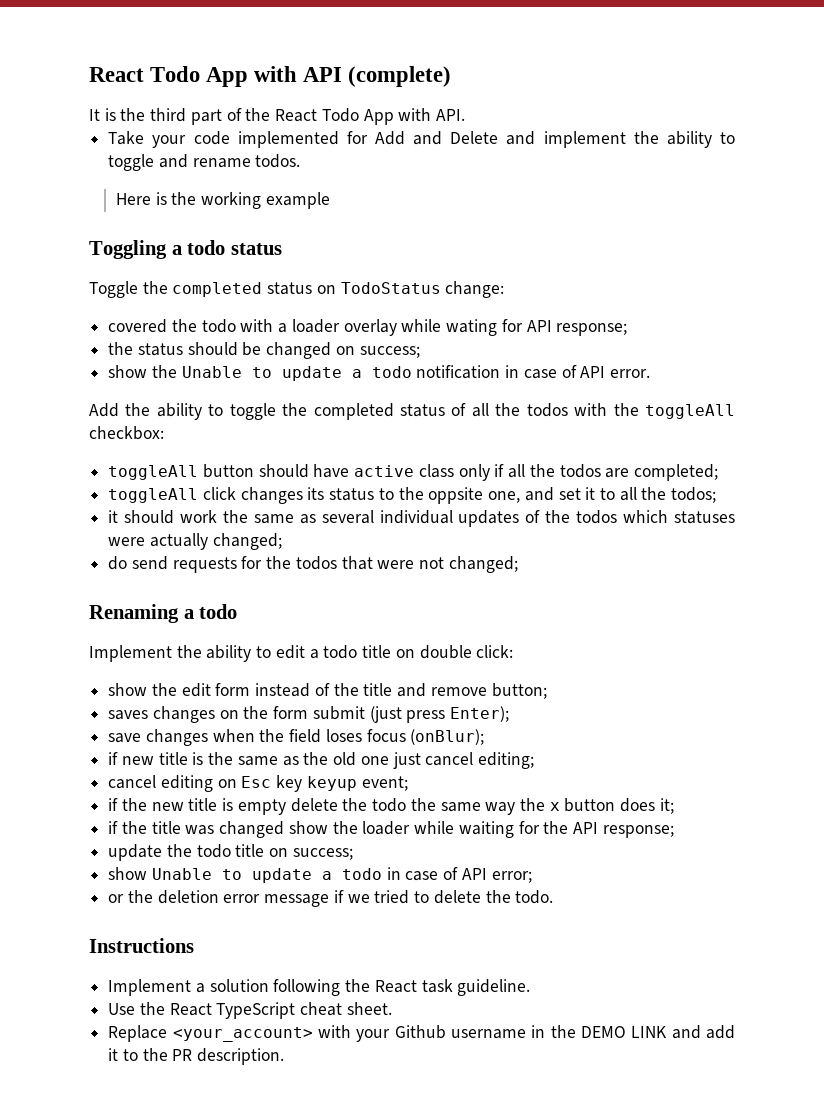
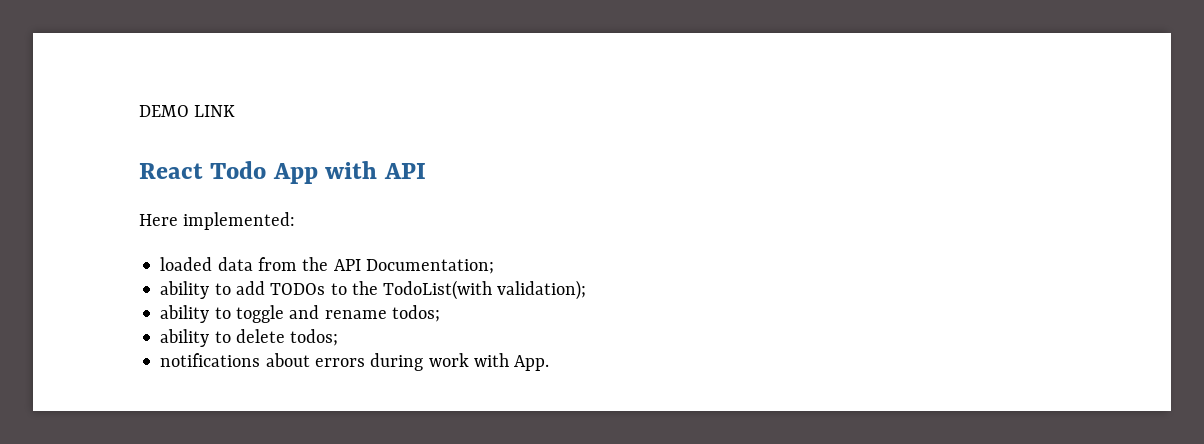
+ DEMO LINK
- React Todo App with API (complete)
- It is the third part of the React Todo App with API.
- Take your code implemented for Add and Delete and implement the ability to toggle and rename todos.
- Here is the working example
- Toggling a todo status
- Toggle the completed status on TodoStatus change:
- covered the todo with a loader overlay while wating for API response;
- the status should be changed on success;
- show the Unable to update a todo notification in case of API error.
- Add the ability to toggle the completed status of all the todos with the toggleAll checkbox:
- toggleAll button should have active class only if all the todos are completed;
- toggleAll click changes its status to the oppsite one, and set it to all the todos;
- it should work the same as several individual updates of the todos which statuses were actually changed;
- do send requests for the todos that were not changed;
- Renaming a todo
- Implement the ability to edit a todo title on double click:
- show the edit form instead of the title and remove button;
- saves changes on the form submit (just press Enter);
- save changes when the field loses focus (onBlur);
- if new title is the same as the old one just cancel editing;
- cancel editing on Esс key keyup event;
- if the new title is empty delete the todo the same way the x button does it;
- if the title was changed show the loader while waiting for the API response;
- update the todo title on success;
- show Unable to update a todo in case of API error;
- or the deletion error message if we tried to delete the todo.
- Instructions
- Implement a solution following the React task guideline.
- Use the React TypeScript cheat sheet.
- Replace <your_account> with your Github username in the DEMO LINK and add it to the PR description.
+ React Todo App with API
+ Here implemented:
+ loaded data from the API Documentation;
+ ability to add TODOs to the TodoList(with validation);
+ ability to toggle and rename todos;
+ ability to delete todos;
+ notifications about errors during work with App.

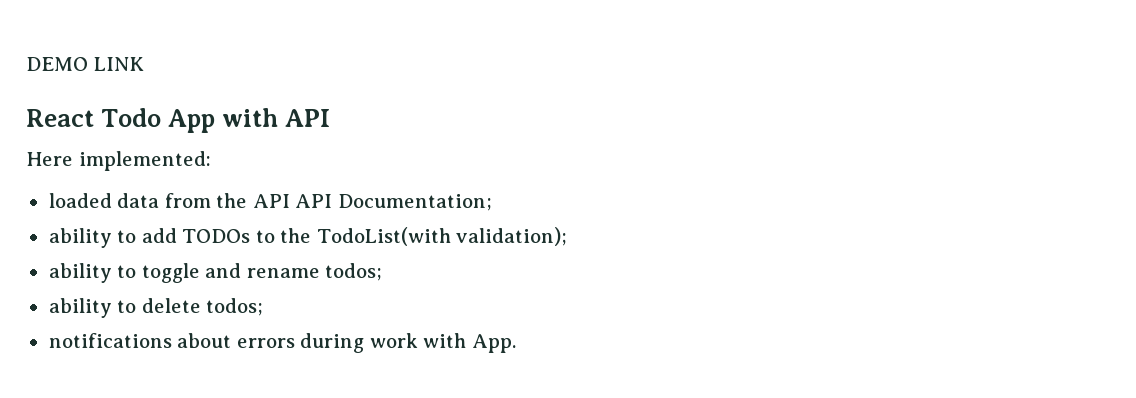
- loaded data from the API Documentation;
+ loaded data from the API API Documentation;

